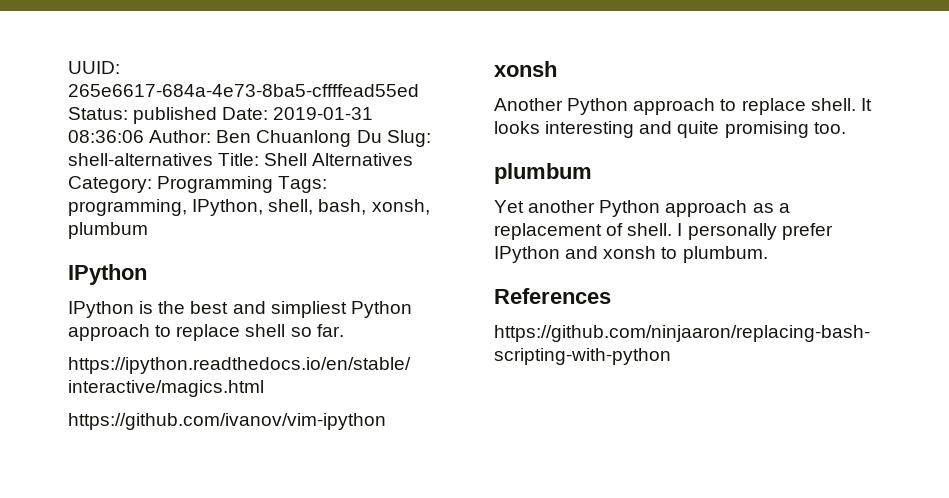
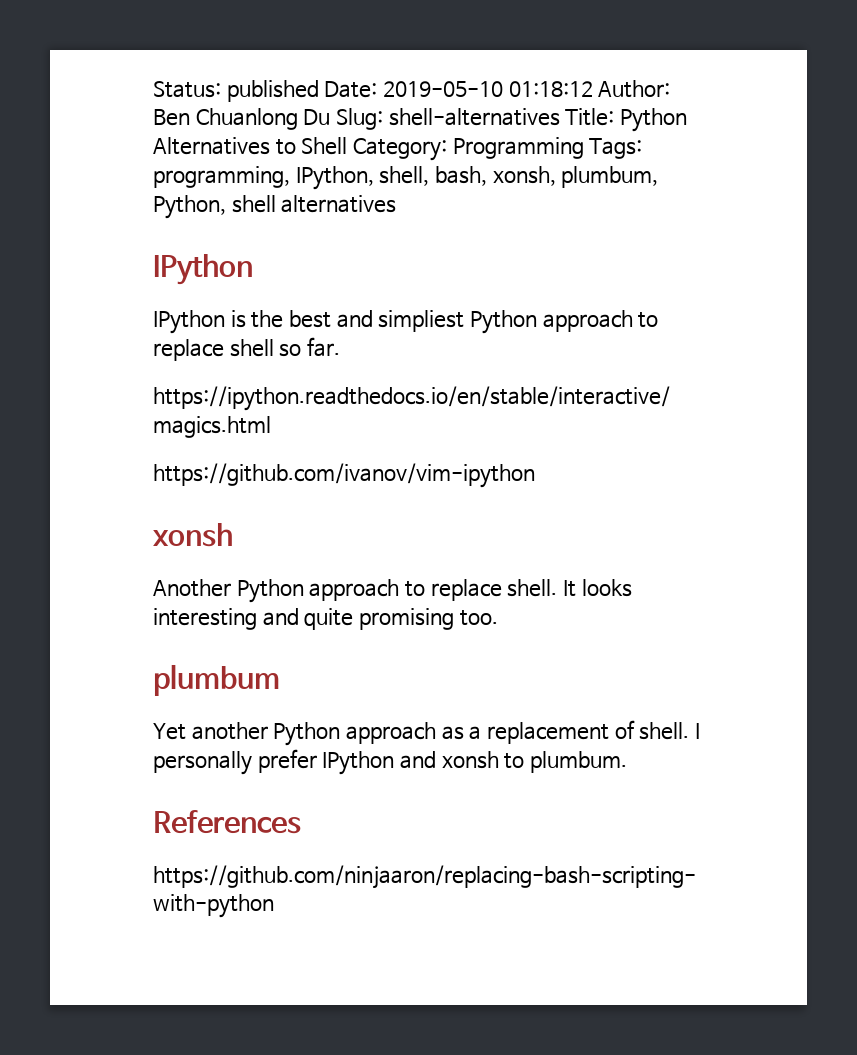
- UUID: 265e6617-684a-4e73-8ba5-cffffead55ed Status: published Date: 2019-01-31 08:36:06 Author: Ben Chuanlong Du Slug: shell-alternatives Title: Shell Alternatives Category: Programming Tags: programming, IPython, shell, bash, xonsh, plumbum
+ Status: published Date: 2019-05-10 01:18:12 Author: Ben Chuanlong Du Slug: shell-alternatives Title: Python Alternatives to Shell Category: Programming Tags: programming, IPython, shell, bash, xonsh, plumbum, Python, shell alternatives

